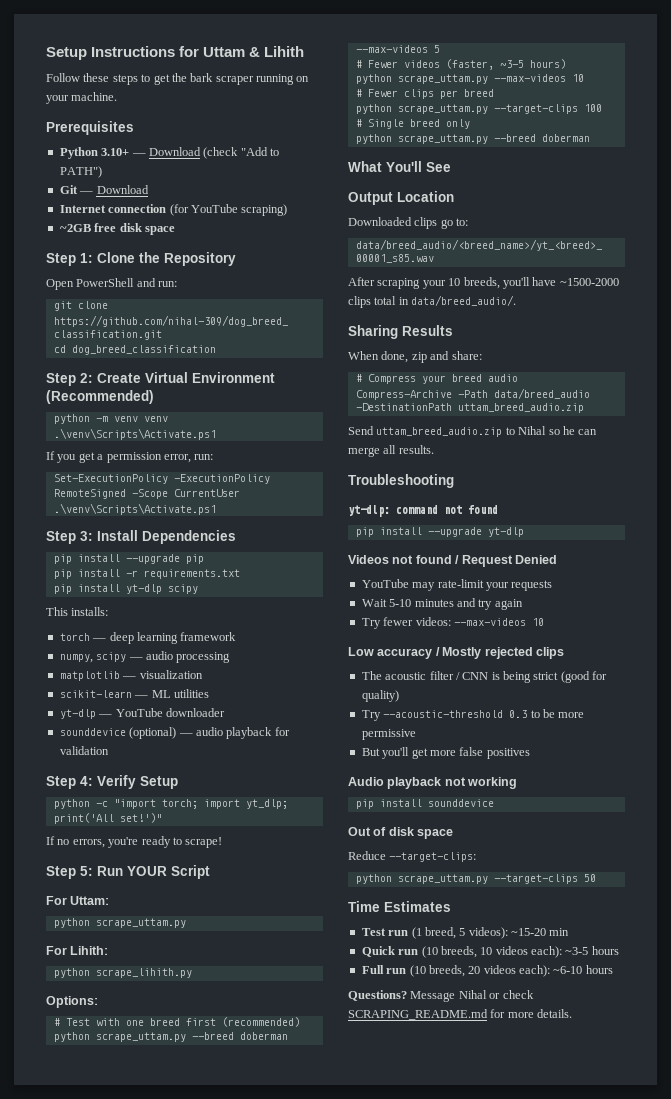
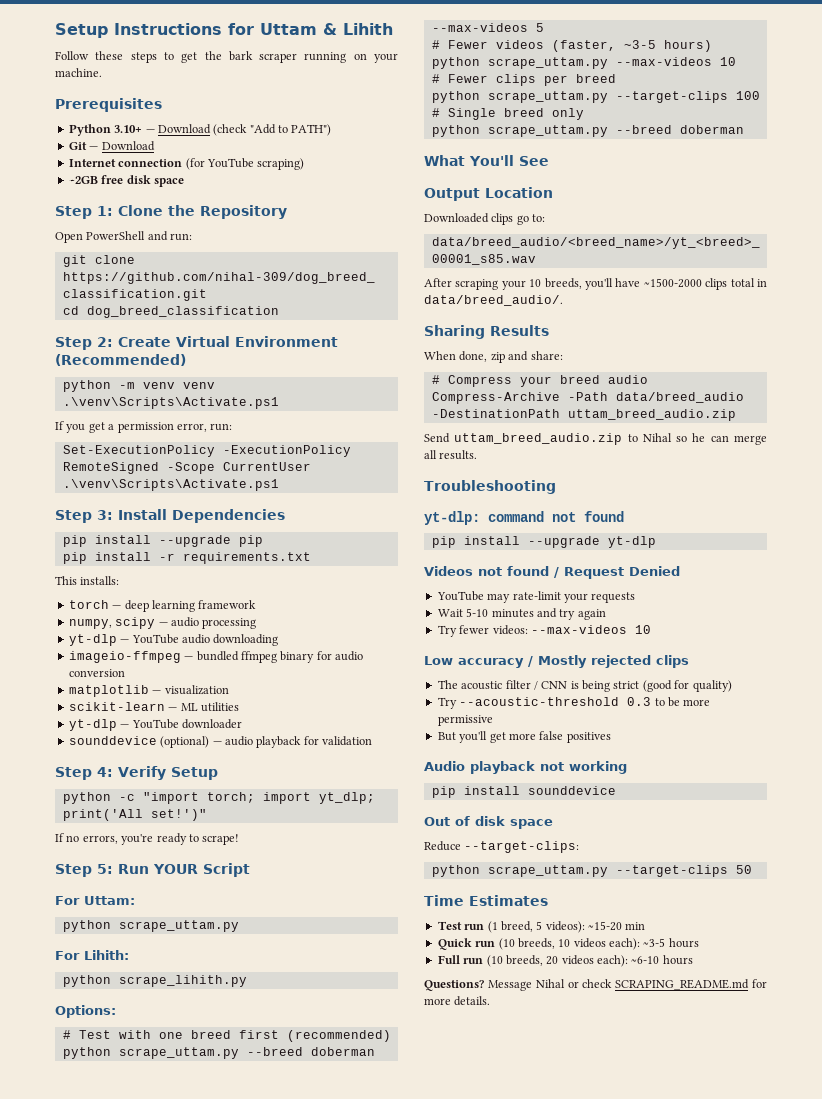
- pip install yt-dlp scipy
+ yt-dlp — YouTube audio downloading
+ imageio-ffmpeg — bundled ffmpeg binary for audio conversion

